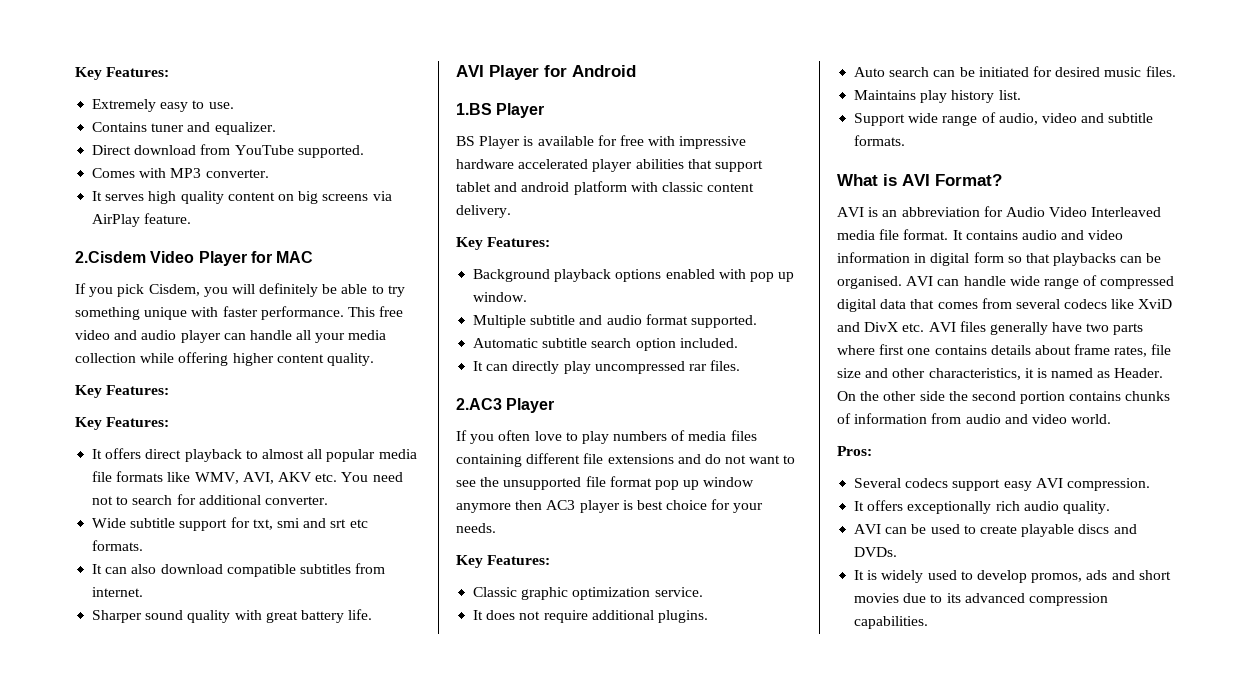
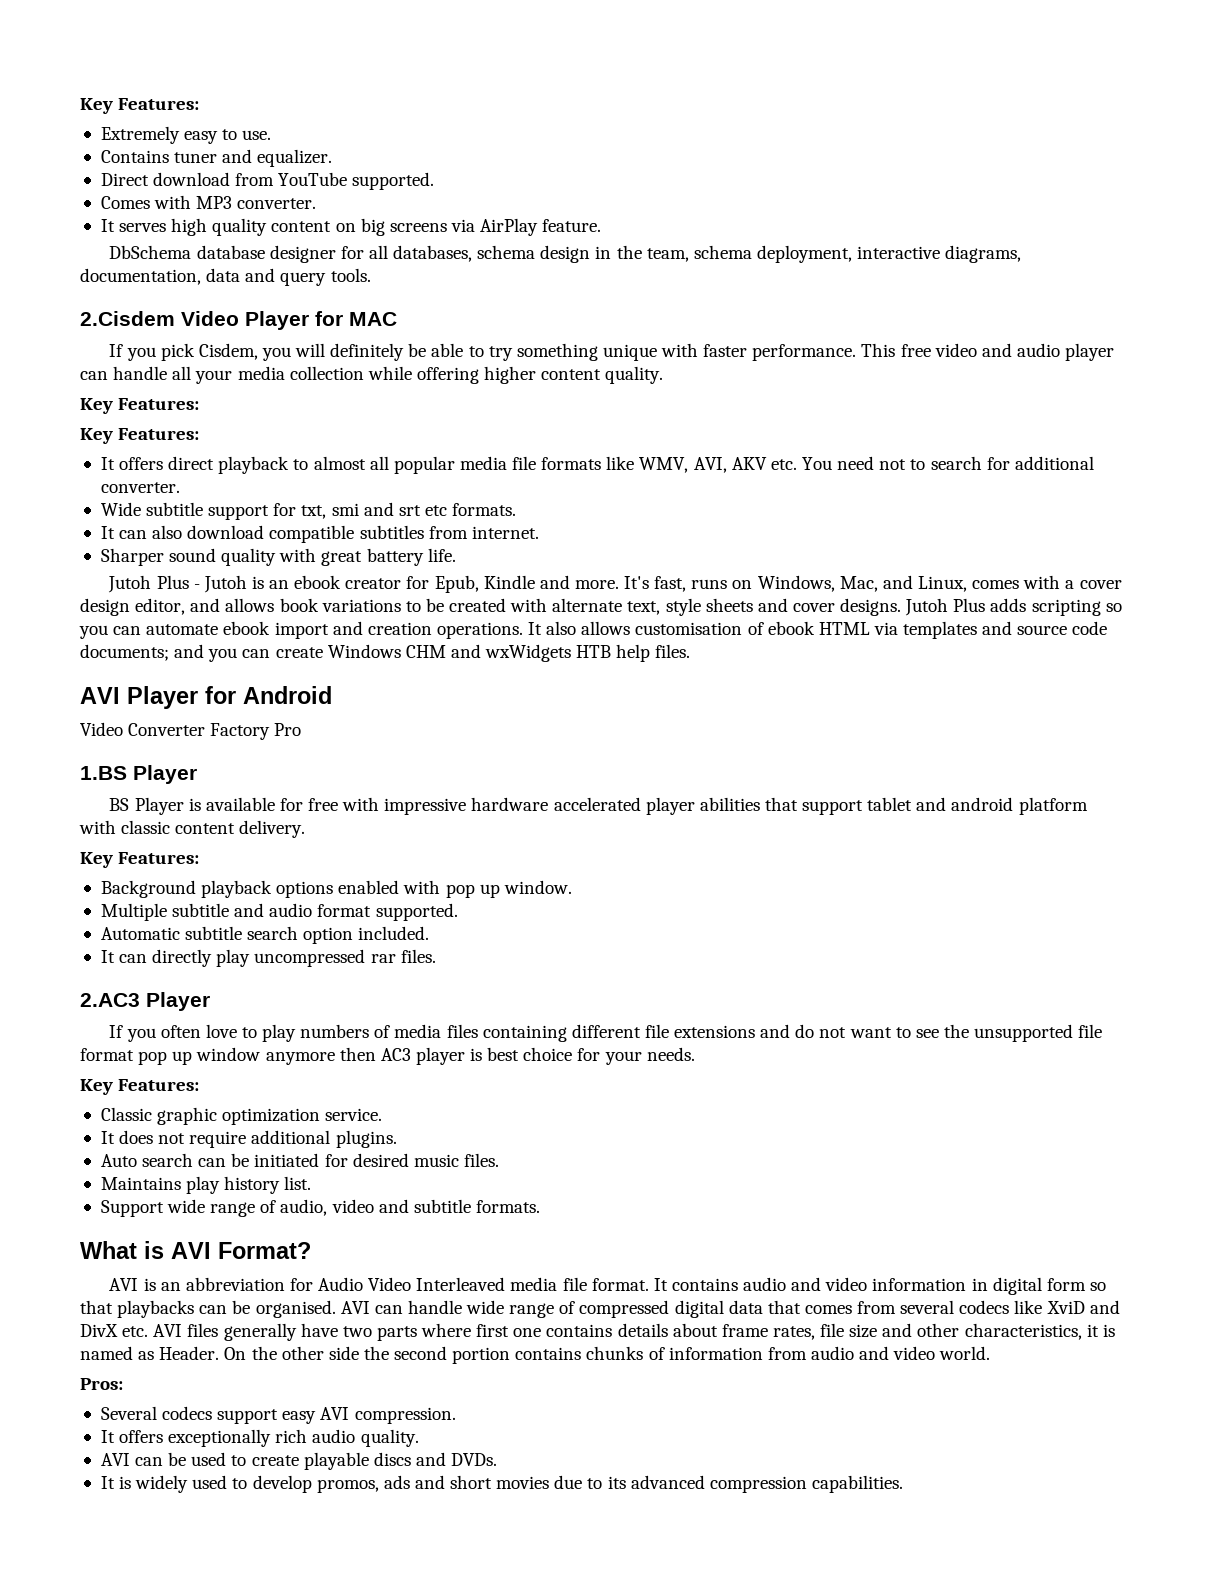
+ DbSchema database designer for all databases, schema design in the team, schema deployment, interactive diagrams, documentation, data and query tools.
+ Jutoh Plus - Jutoh is an ebook creator for Epub, Kindle and more. It's fast, runs on Windows, Mac, and Linux, comes with a cover design editor, and allows book variations to be created with alternate text, style sheets and cover designs. Jutoh Plus adds scripting so you can automate ebook import and creation operations. It also allows customisation of ebook HTML via templates and source code documents; and you can create Windows CHM and wxWidgets HTB help files.
+ Video Converter Factory Pro

